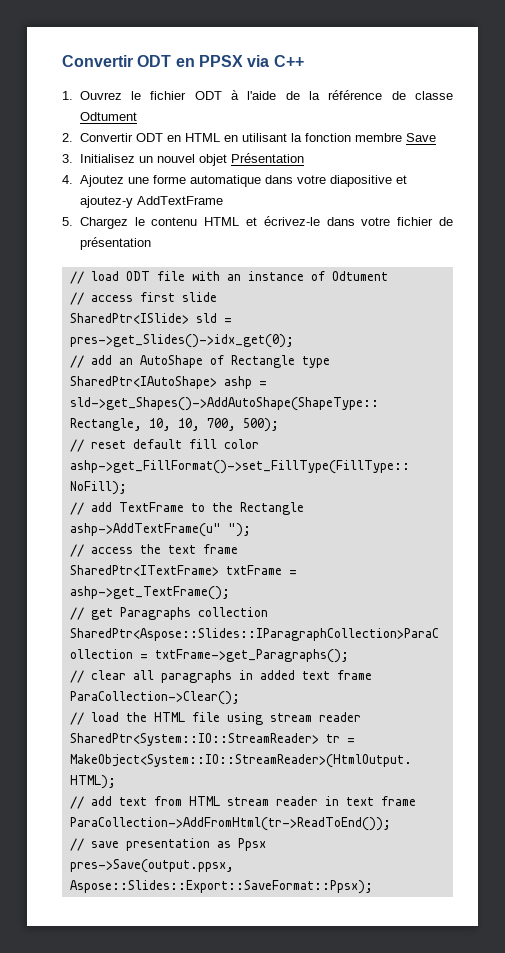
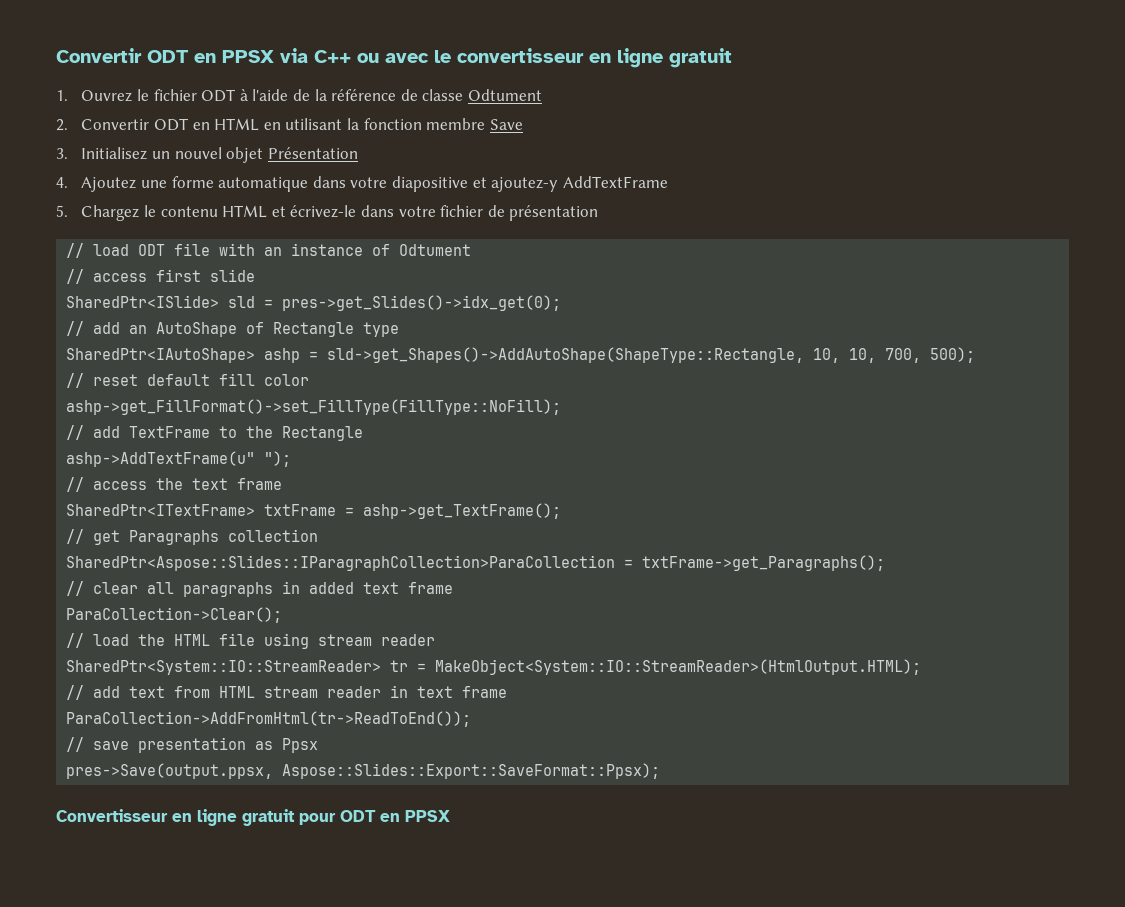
- Convertir ODT en PPSX via C++
+ Convertir ODT en PPSX via C++ ou avec le convertisseur en ligne gratuit
+ Convertisseur en ligne gratuit pour ODT en PPSX

